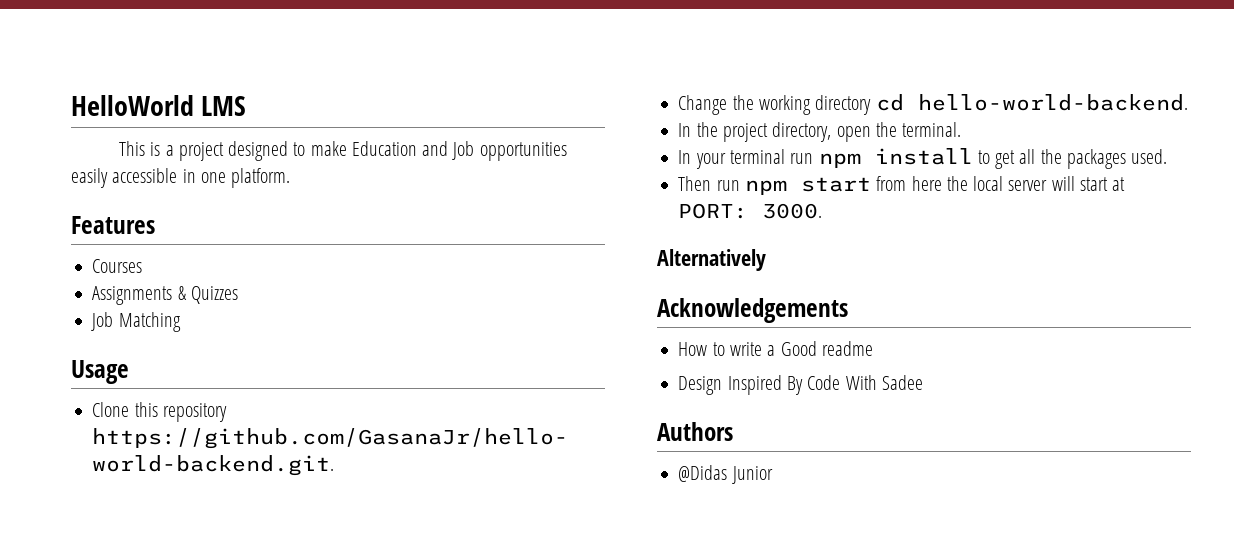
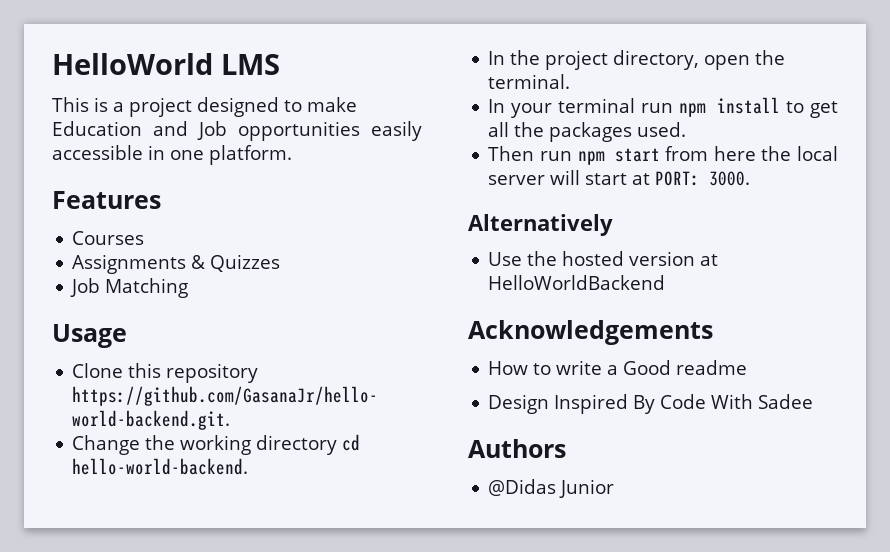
+ Use the hosted version at HelloWorldBackend

